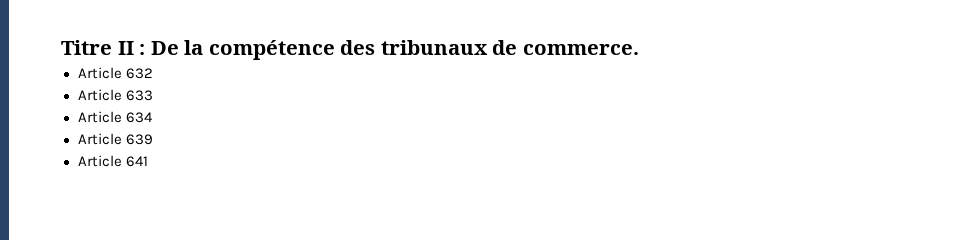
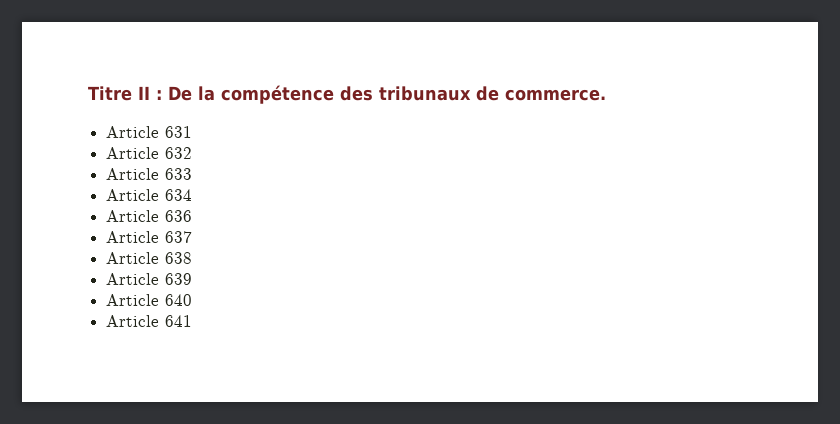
+ Article 631
+ Article 636
+ Article 637
+ Article 638
+ Article 640

